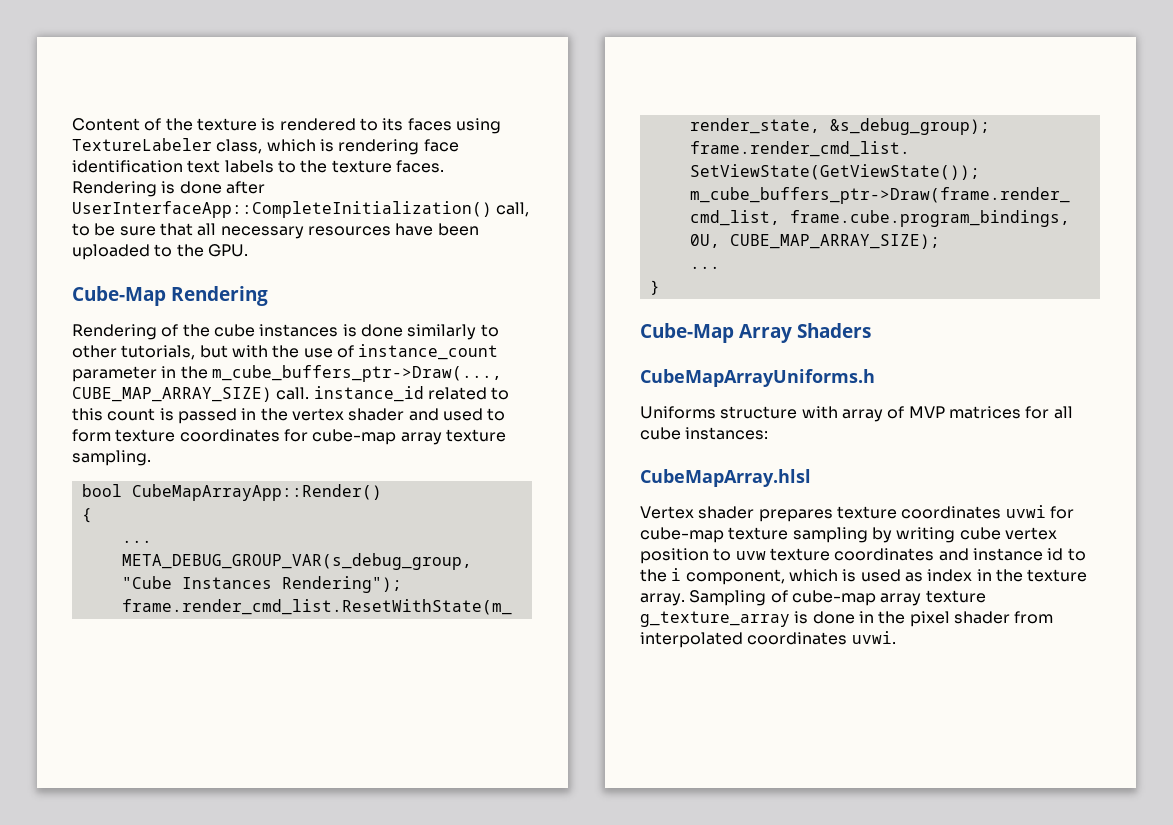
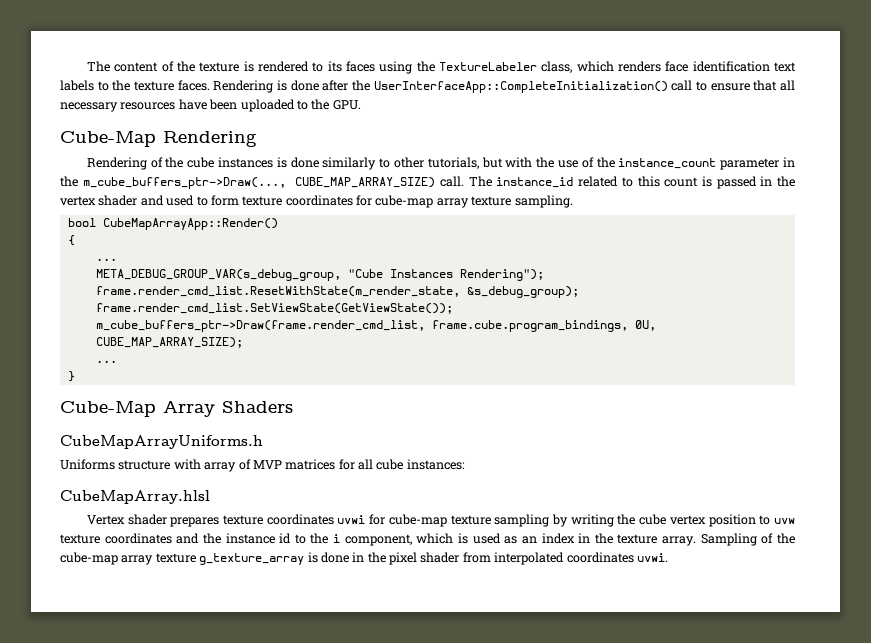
- Content of the texture is rendered to its faces using TextureLabeler class, which is rendering face identification text labels to the texture faces.
+ The content of the texture is rendered to its faces using the TextureLabeler class, which renders face identification text labels to the texture faces.
- Rendering is done after UserInterfaceApp::CompleteInitialization() call, to be sure that all necessary resources have been uploaded to the GPU.
+ Rendering is done after the UserInterfaceApp::CompleteInitialization() call to ensure that all necessary resources have been uploaded to the GPU.
- Rendering of the cube instances is done similarly to other tutorials, but with the use of instance_count parameter in the m_cube_buffers_ptr->Draw(..., CUBE_MAP_ARRAY_SIZE) call. instance_id related to this count is passed in the vertex shader and used to form texture coordinates for cube-map array texture sampling.
+ Rendering of the cube instances is done similarly to other tutorials, but with the use of the instance_count parameter in the m_cube_buffers_ptr->Draw(..., CUBE_MAP_ARRAY_SIZE) call. The instance_id related to this count is passed in the vertex shader and used to form texture coordinates for cube-map array texture sampling.
- Vertex shader prepares texture coordinates uvwi for cube-map texture sampling by writing cube vertex position to uvw texture coordinates and instance id to the i component, which is used as index in the texture array.
+ Vertex shader prepares texture coordinates uvwi for cube-map texture sampling by writing the cube vertex position to uvw texture coordinates and the instance id to the i component, which is used as an index in the texture array.
- Sampling of cube-map array texture g_texture_array is done in the pixel shader from interpolated coordinates uvwi.
+ Sampling of the cube-map array texture g_texture_array is done in the pixel shader from interpolated coordinates uvwi.

